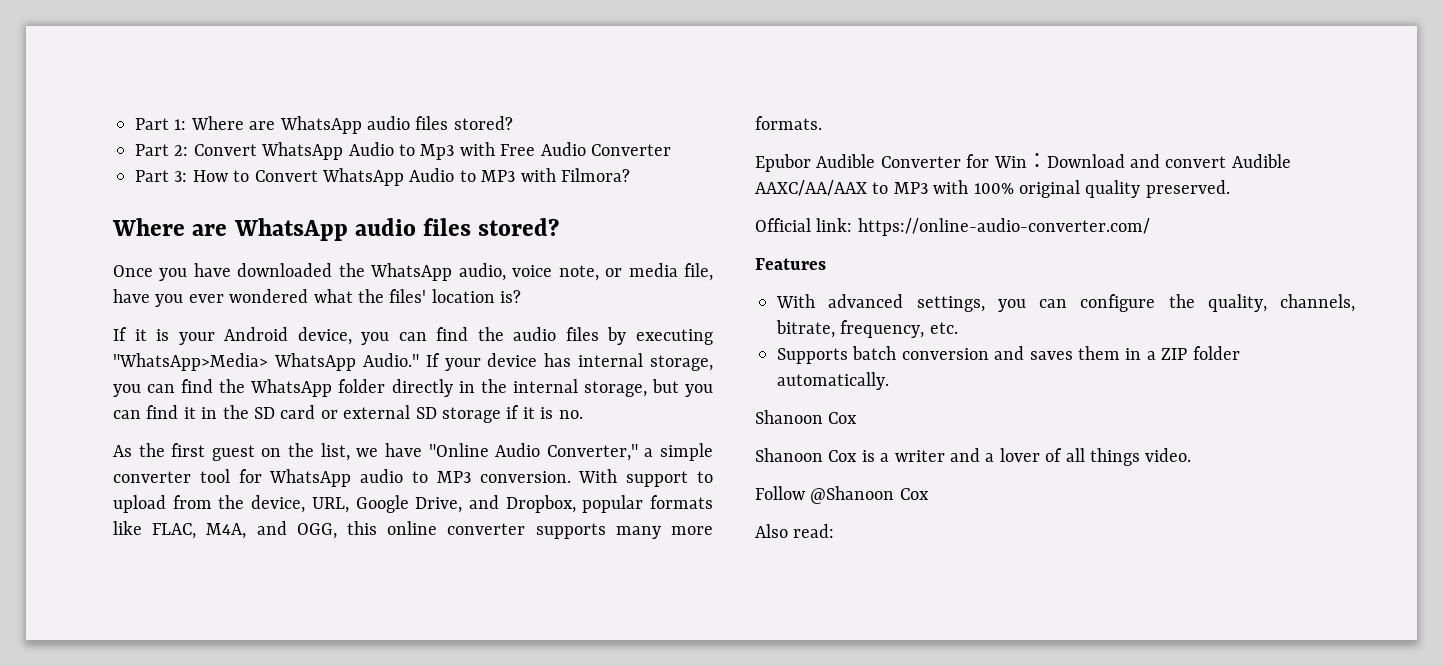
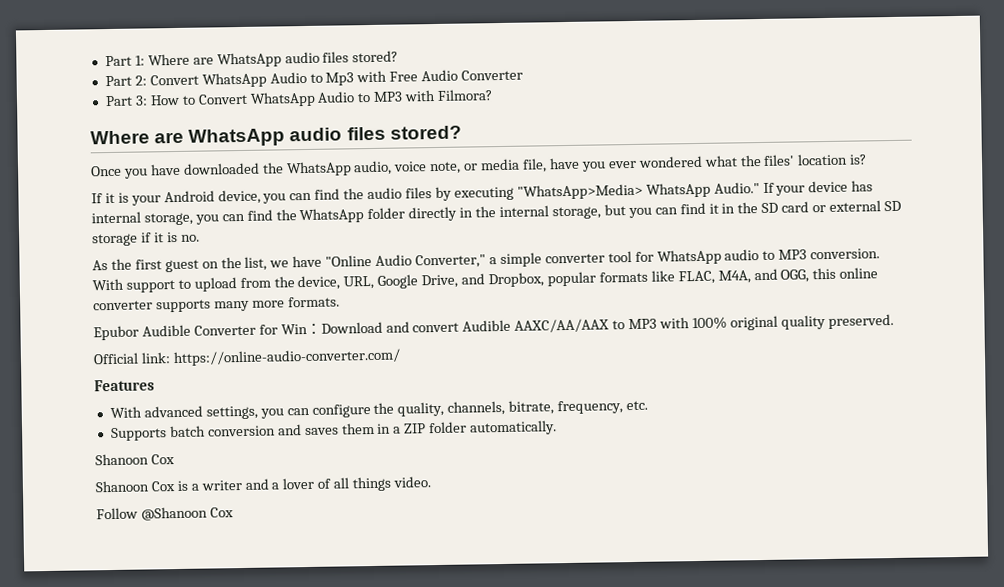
- Also read:

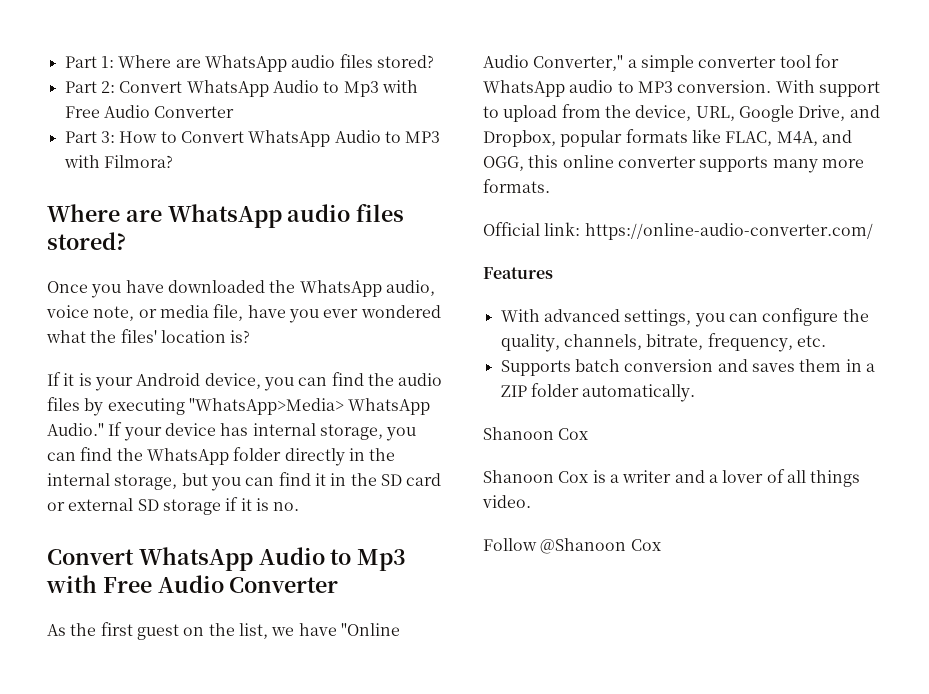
  If your device has internal storage, you can find the WhatsApp folder directly in the internal storage, but you can find it in the SD card or external SD storage if it is no.
+ Convert WhatsApp Audio to Mp3 with Free Audio Converter
- Epubor Audible Converter for Win：Download and convert Audible AAXC/AA/AAX to MP3 with 100% original quality preserved.

